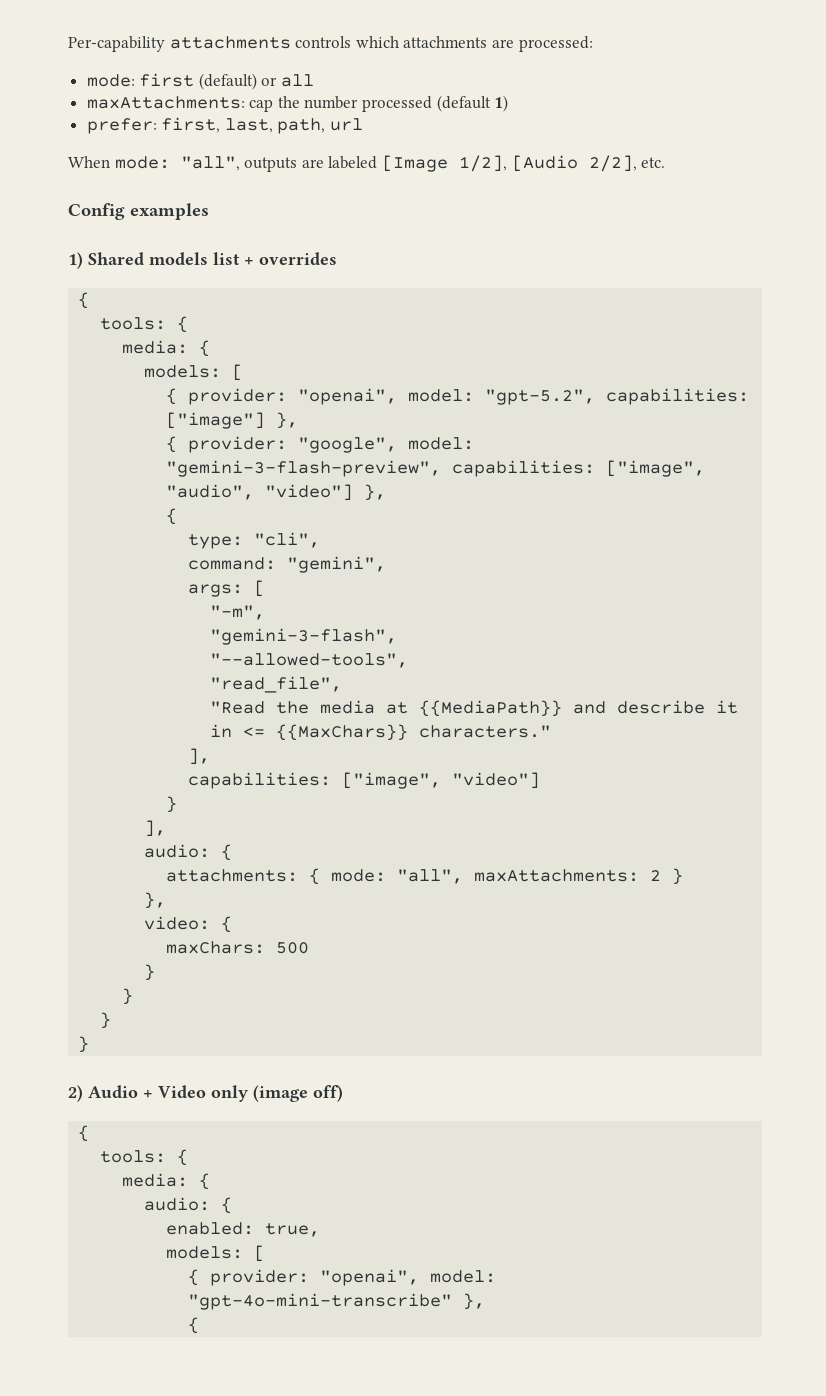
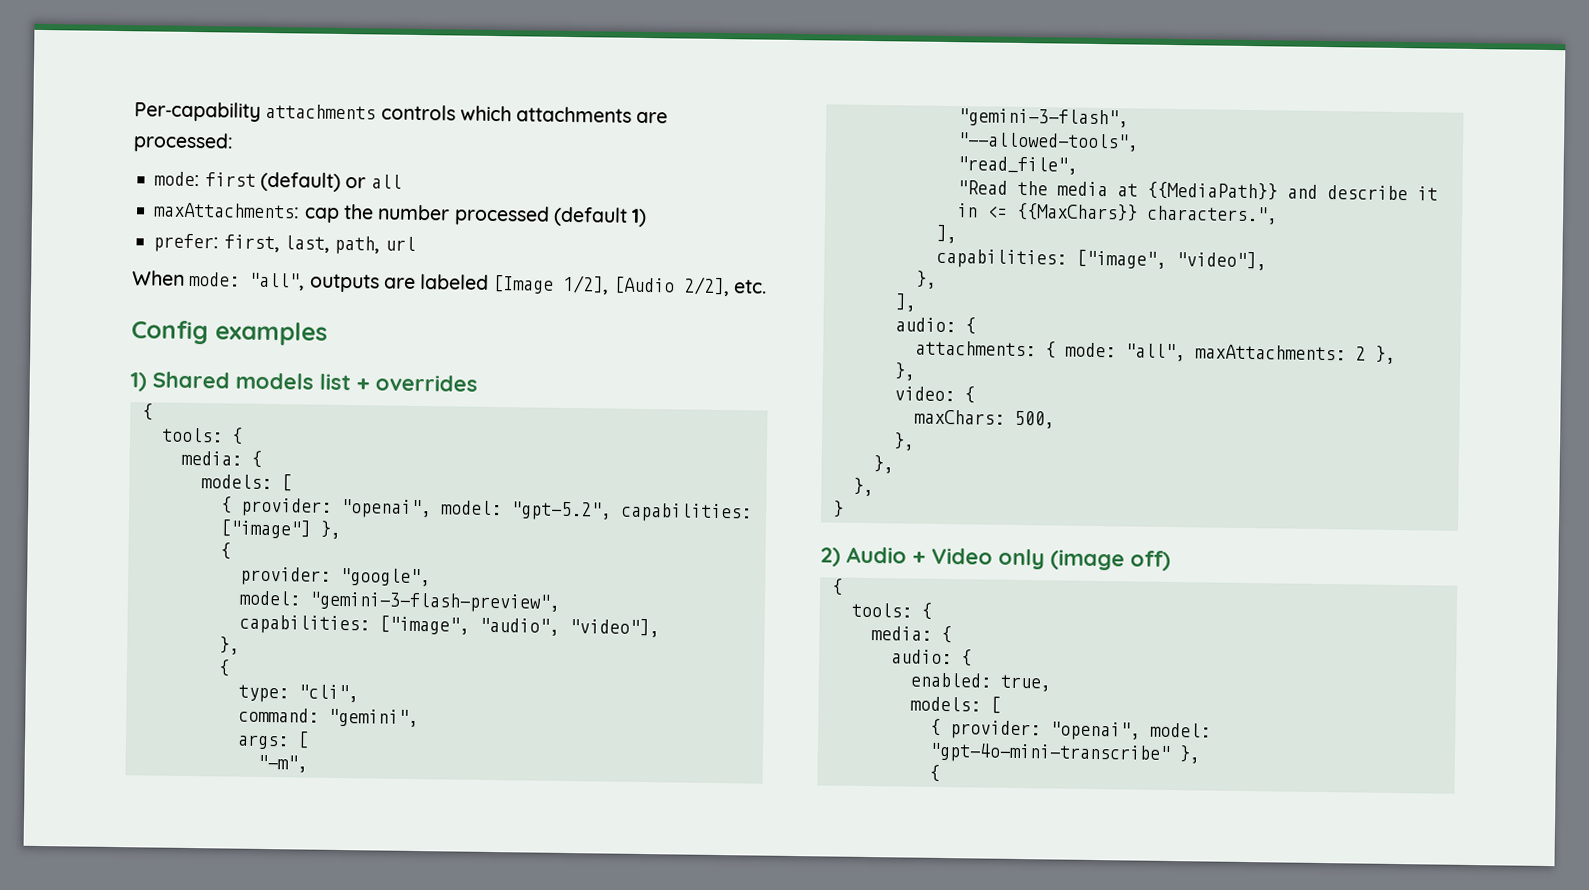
  { provider: "openai", model: "gpt-5.2", capabilities: ["image"] },
- { provider: "google", model: "gemini-3-flash-preview", capabilities: ["image", "audio", "video"] },
+ {
+ provider: "google",
+ model: "gemini-3-flash-preview",
+ capabilities: ["image", "audio", "video"],
+ },
- "Read the media at {{MediaPath}} and describe it in <= {{MaxChars}} characters."
+ "Read the media at {{MediaPath}} and describe it in <= {{MaxChars}} characters.",
- capabilities: ["image", "video"]
- }
+ capabilities: ["image", "video"],
+ },
- attachments: { mode: "all", maxAttachments: 2 }
+ attachments: { mode: "all", maxAttachments: 2 },
- maxChars: 500
- }
- }
- }
+ maxChars: 500,
+ },
+ },
+ },

